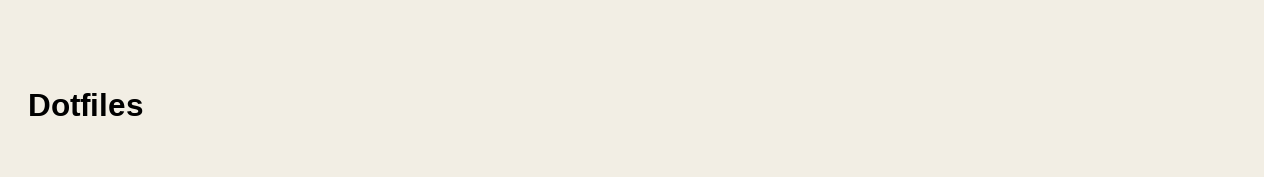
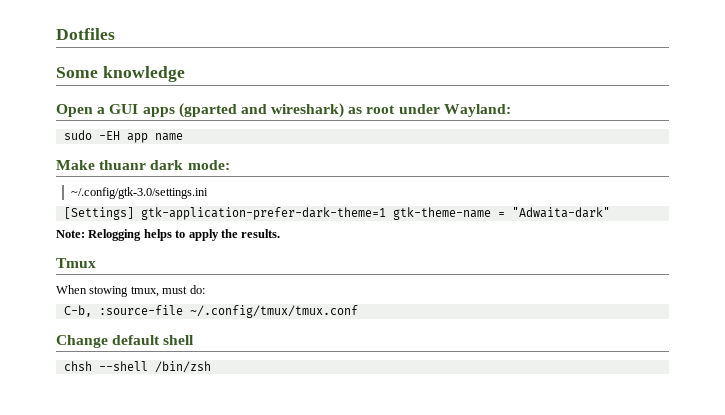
+ Some knowledge
+ Open a GUI apps (gparted and wireshark) as root under Wayland:
+ sudo -EH app name
+ Make thuanr dark mode:
+ ~/.config/gtk-3.0/settings.ini
+ [Settings] gtk-application-prefer-dark-theme=1 gtk-theme-name = "Adwaita-dark"
+ Note: Relogging helps to apply the results.
+ Tmux
+ When stowing tmux, must do:
+ C-b, :source-file ~/.config/tmux/tmux.conf
+ Change default shell
+ chsh --shell /bin/zsh

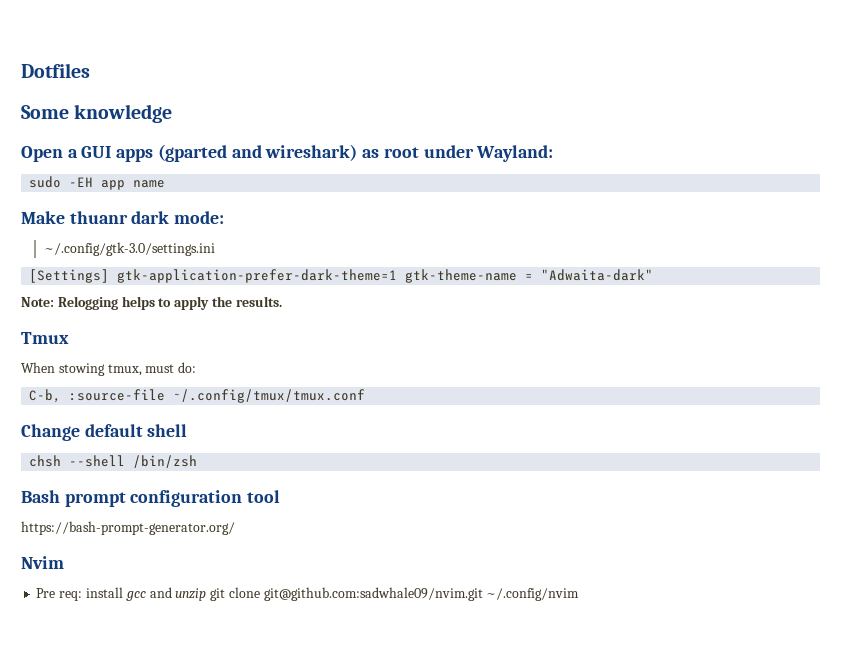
+ Bash prompt configuration tool
+ https://bash-prompt-generator.org/
+ Nvim
+ Pre req: install gcc and unzip git clone git@github.com:sadwhale09/nvim.git ~/.config/nvim

